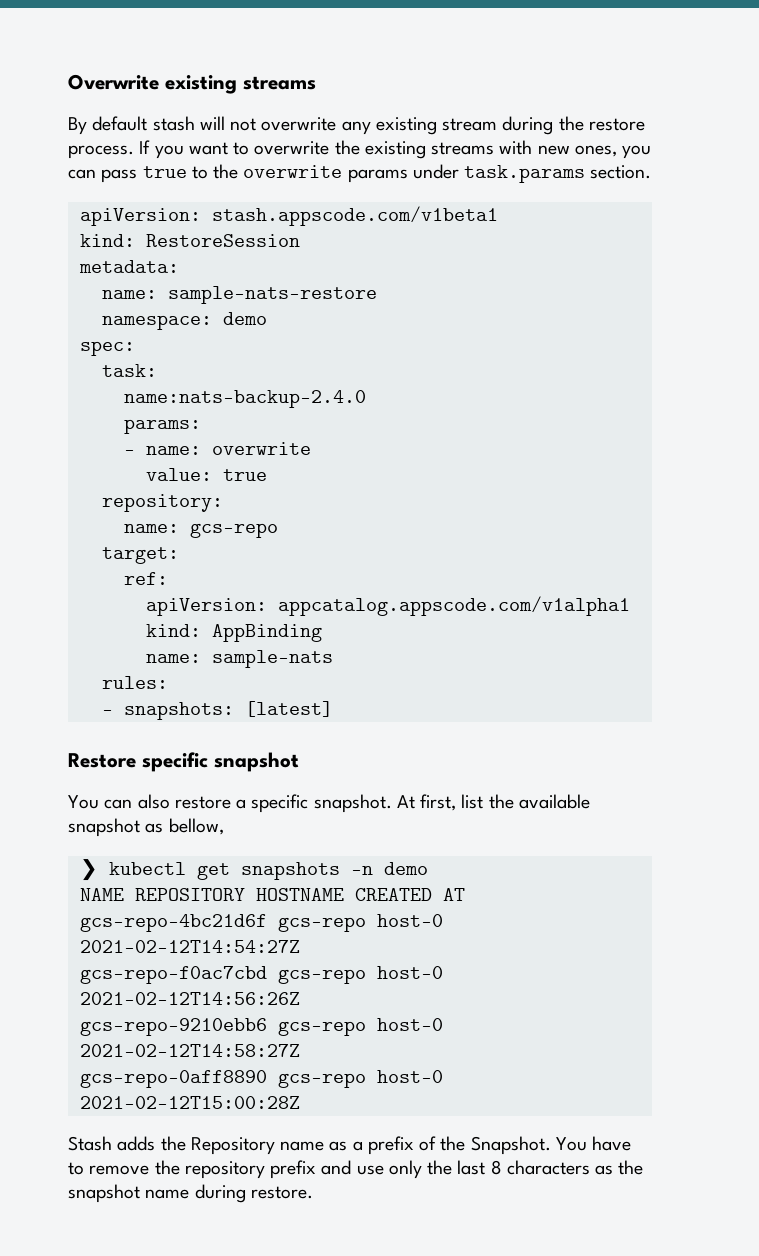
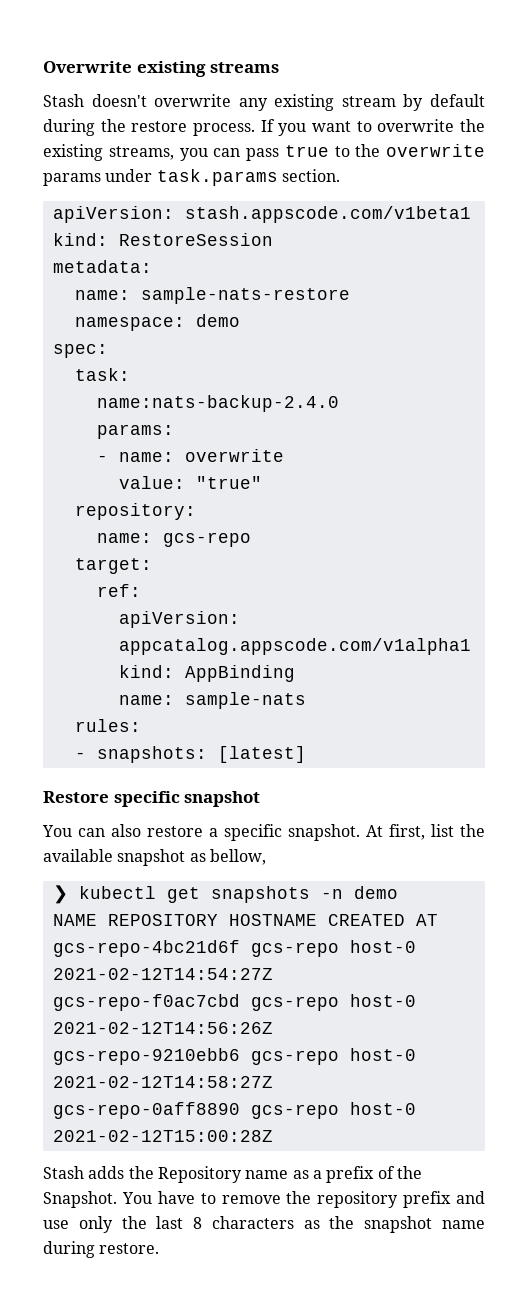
- By default stash will not overwrite any existing stream during the restore process.
+ Stash doesn't overwrite any existing stream by default during the restore process.
- If you want to overwrite the existing streams with new ones, you can pass true to the overwrite params under task.params section.
+ If you want to overwrite the existing streams, you can pass true to the overwrite params under task.params section.
- value: true
+ value: "true"

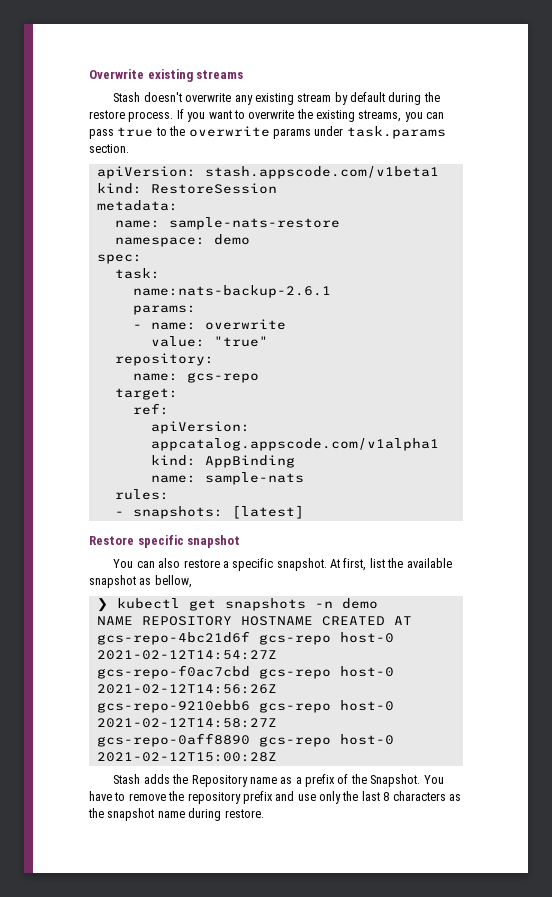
- name:nats-backup-2.4.0
+ name:nats-backup-2.6.1

